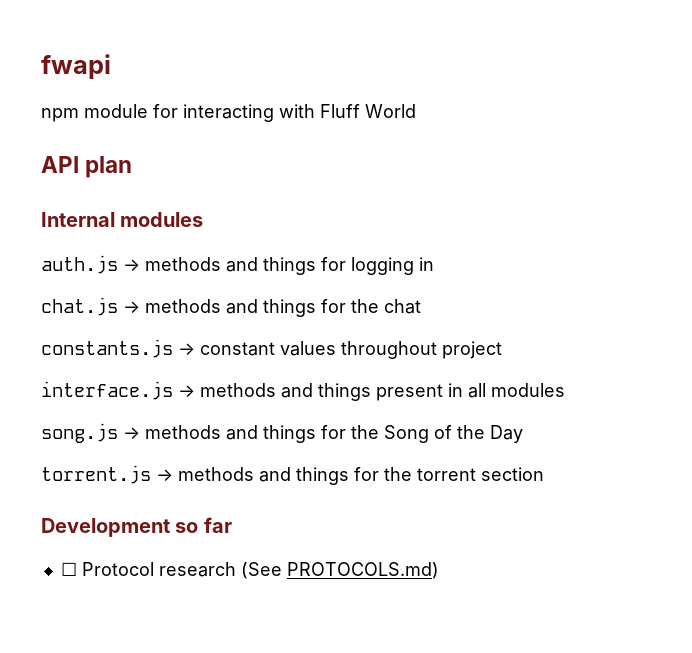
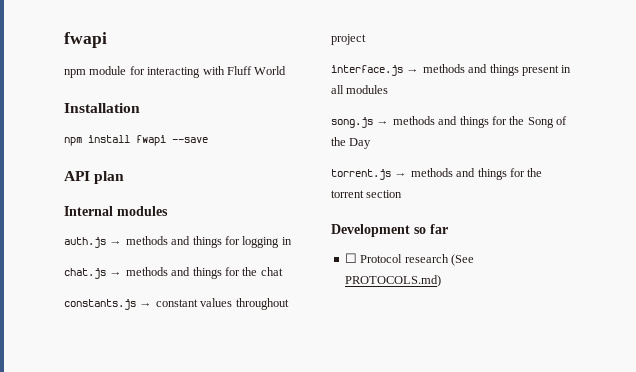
+ Installation
+ npm install fwapi --save

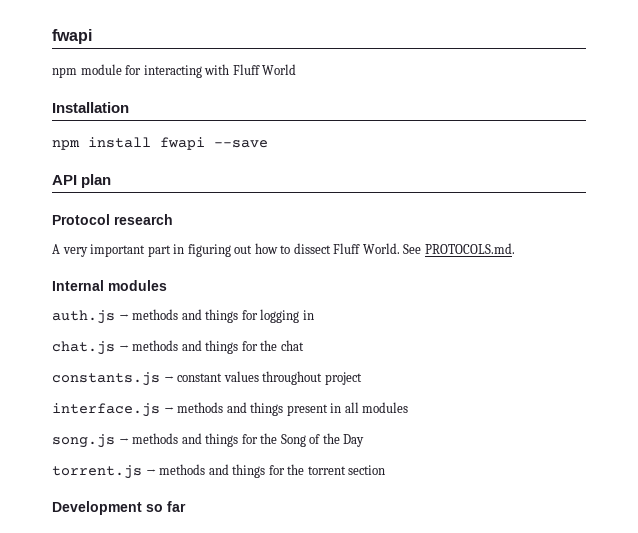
+ Protocol research
+ A very important part in figuring out how to dissect Fluff World. See PROTOCOLS.md.
- ☐ Protocol research (See PROTOCOLS.md)

